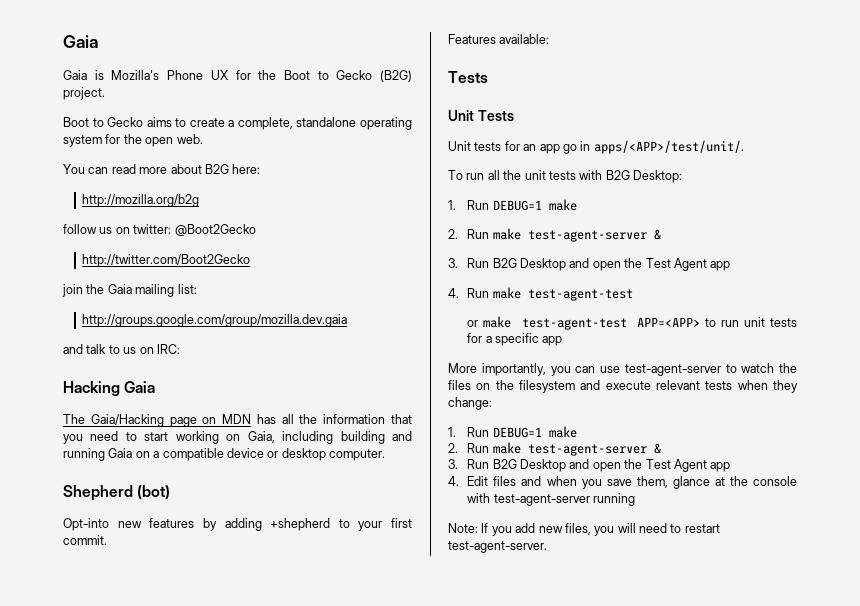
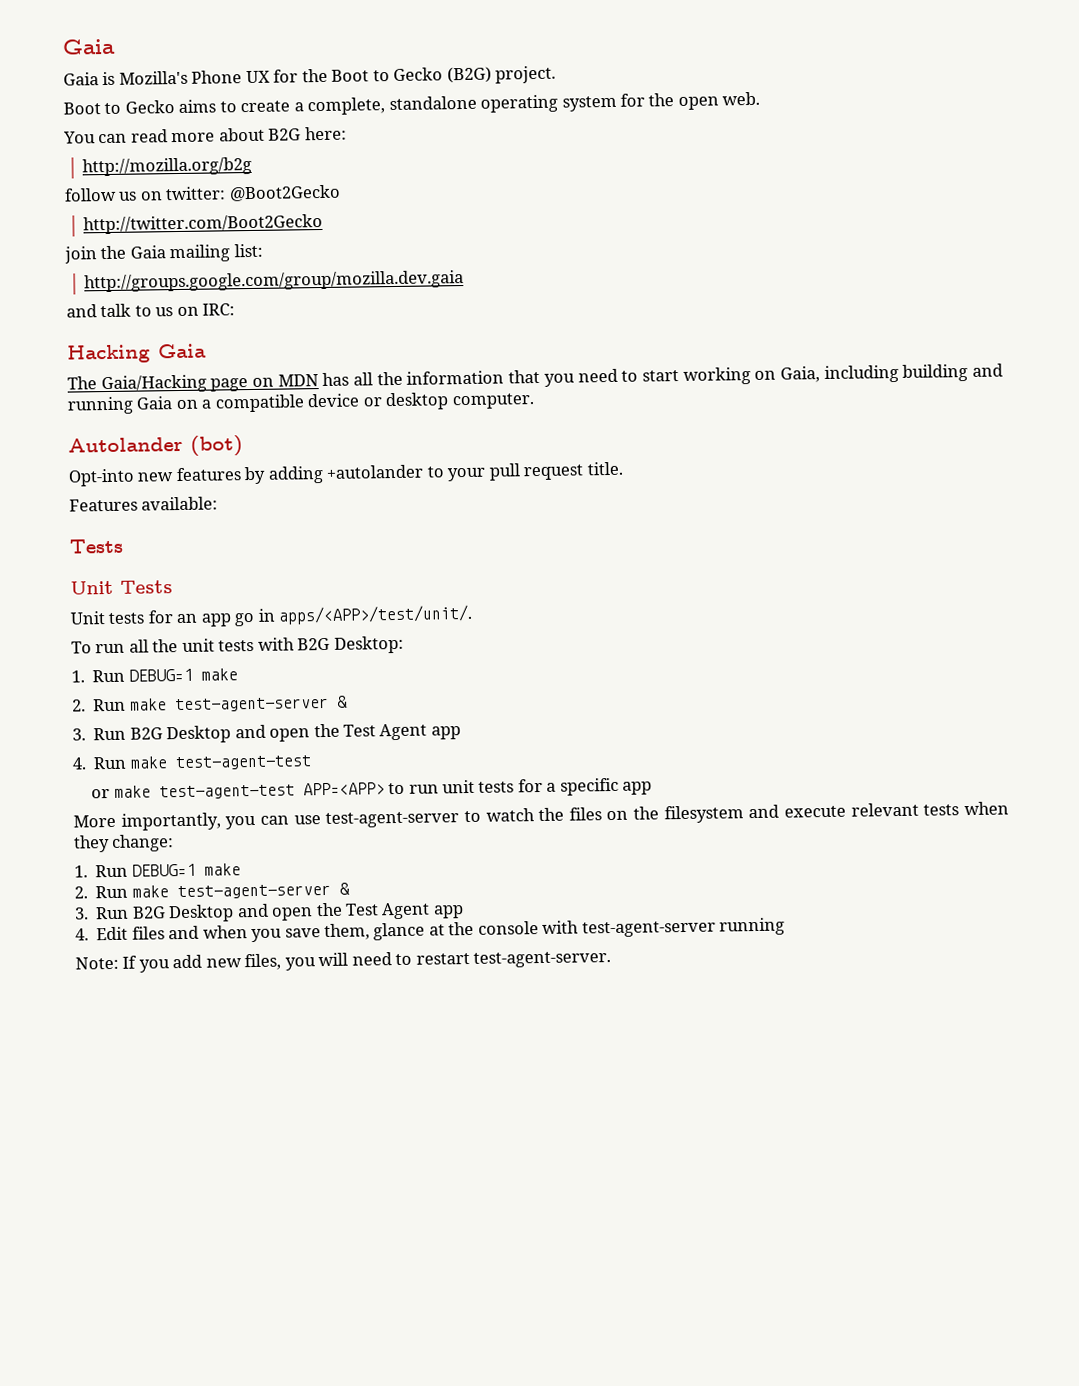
- Shepherd (bot)
+ Autolander (bot)
- Opt-into new features by adding +shepherd to your first commit.
+ Opt-into new features by adding +autolander to your pull request title.

